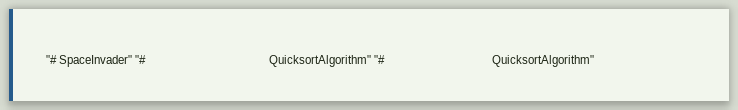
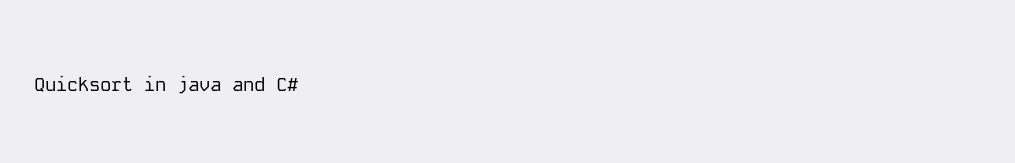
- "# SpaceInvader" "# QuicksortAlgorithm" "# QuicksortAlgorithm"
+ Quicksort in java and C#

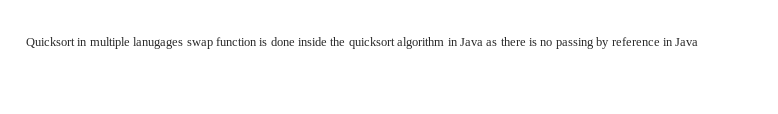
- Quicksort in java and C#
+ Quicksort in multiple lanugages swap function is done inside the quicksort algorithm in Java as there is no passing by reference in Java

